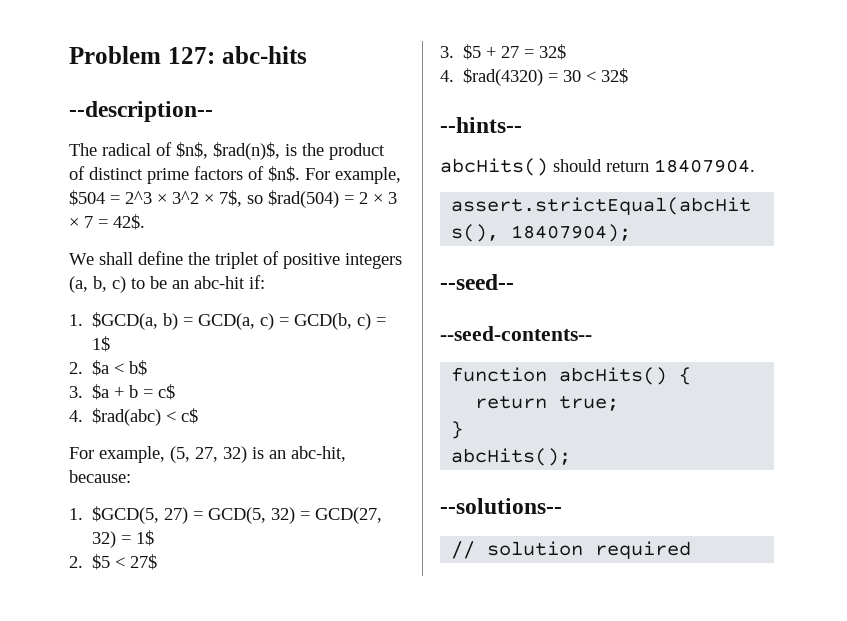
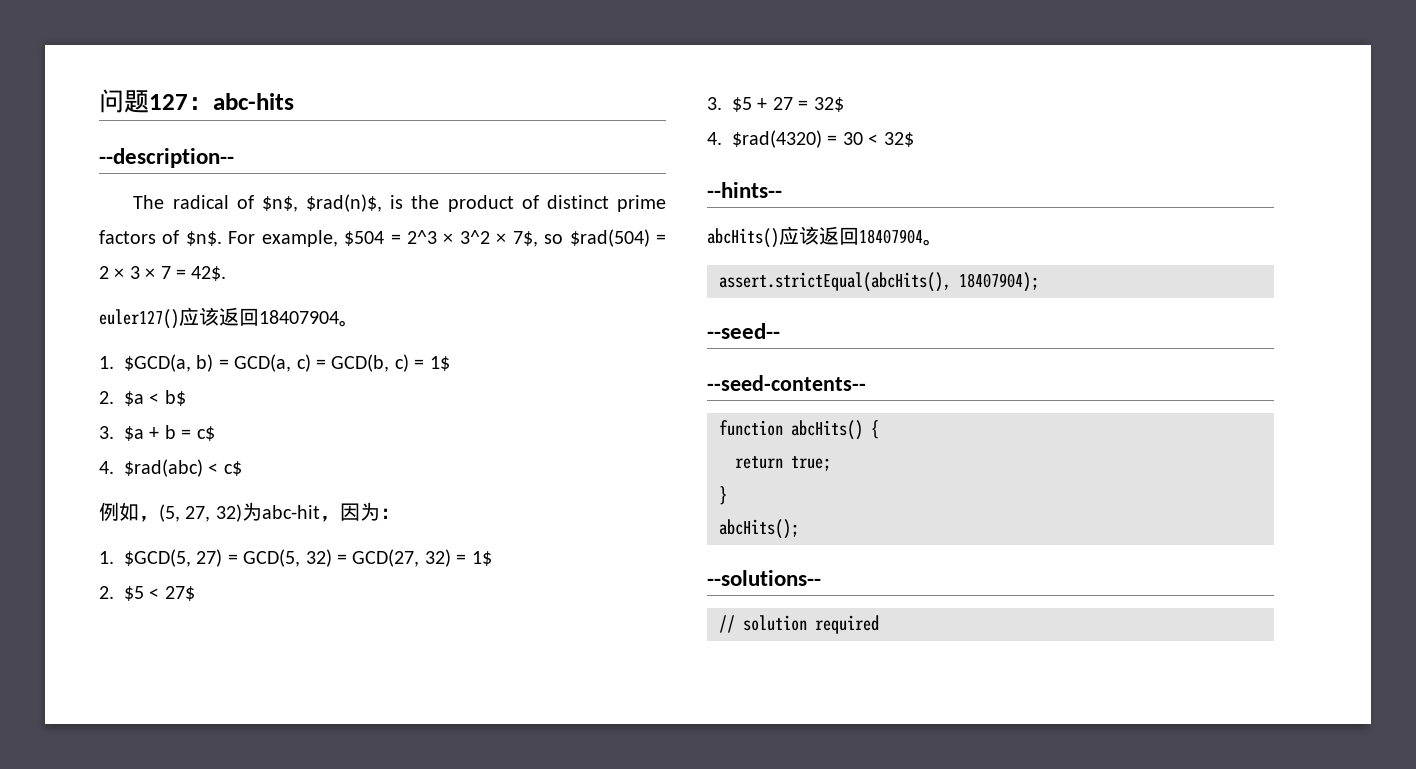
- Problem 127: abc-hits
+ 问题127：abc-hits
- We shall define the triplet of positive integers (a, b, c) to be an abc-hit if:
+ euler127()应该返回18407904。
- For example, (5, 27, 32) is an abc-hit, because:
+ 例如，(5, 27, 32)为abc-hit，因为：
- abcHits() should return 18407904.
+ abcHits()应该返回18407904。

